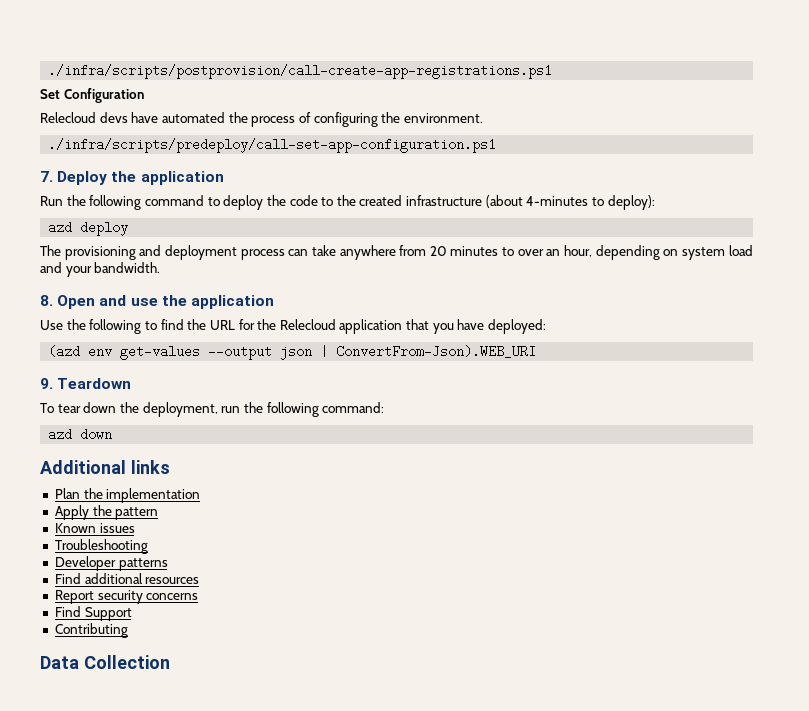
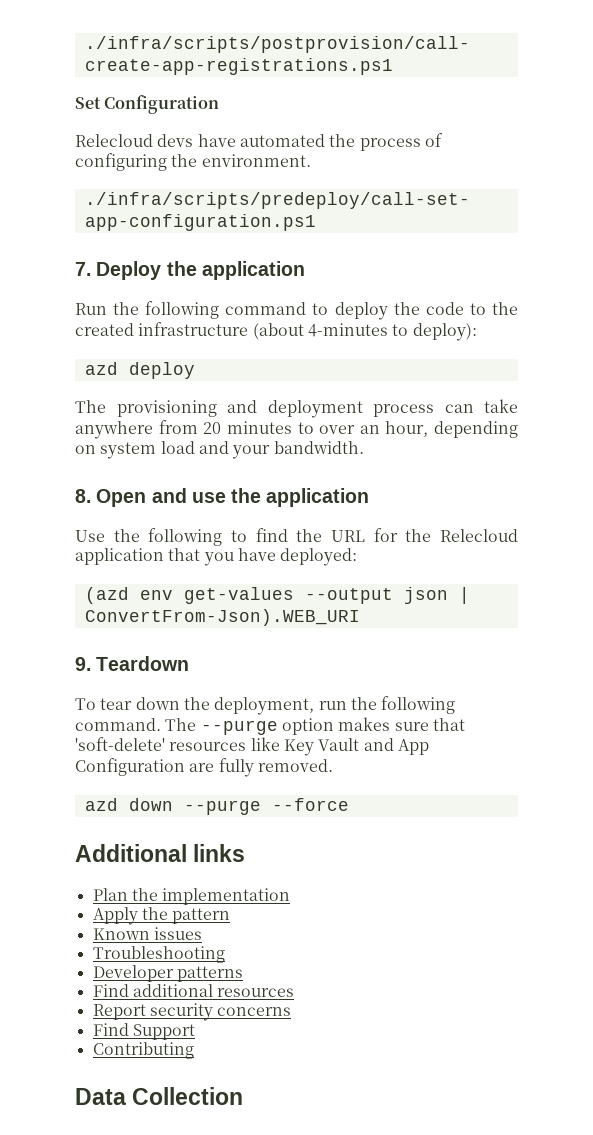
- To tear down the deployment, run the following command:
+ To tear down the deployment, run the following command. The --purge option makes sure that 'soft-delete' resources like Key Vault and App Configuration are fully removed.
- azd down
+ azd down --purge --force

